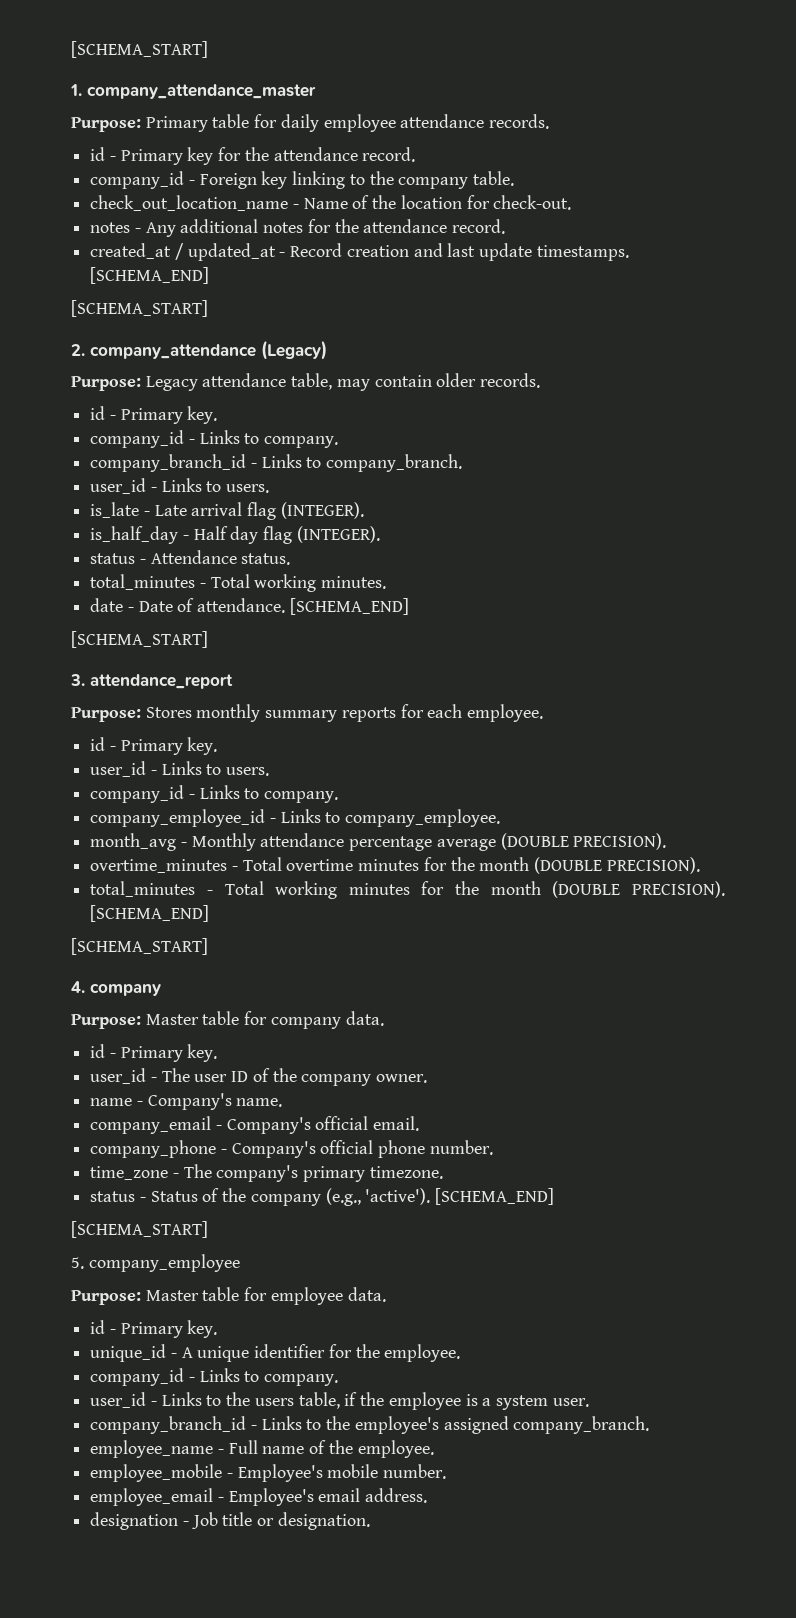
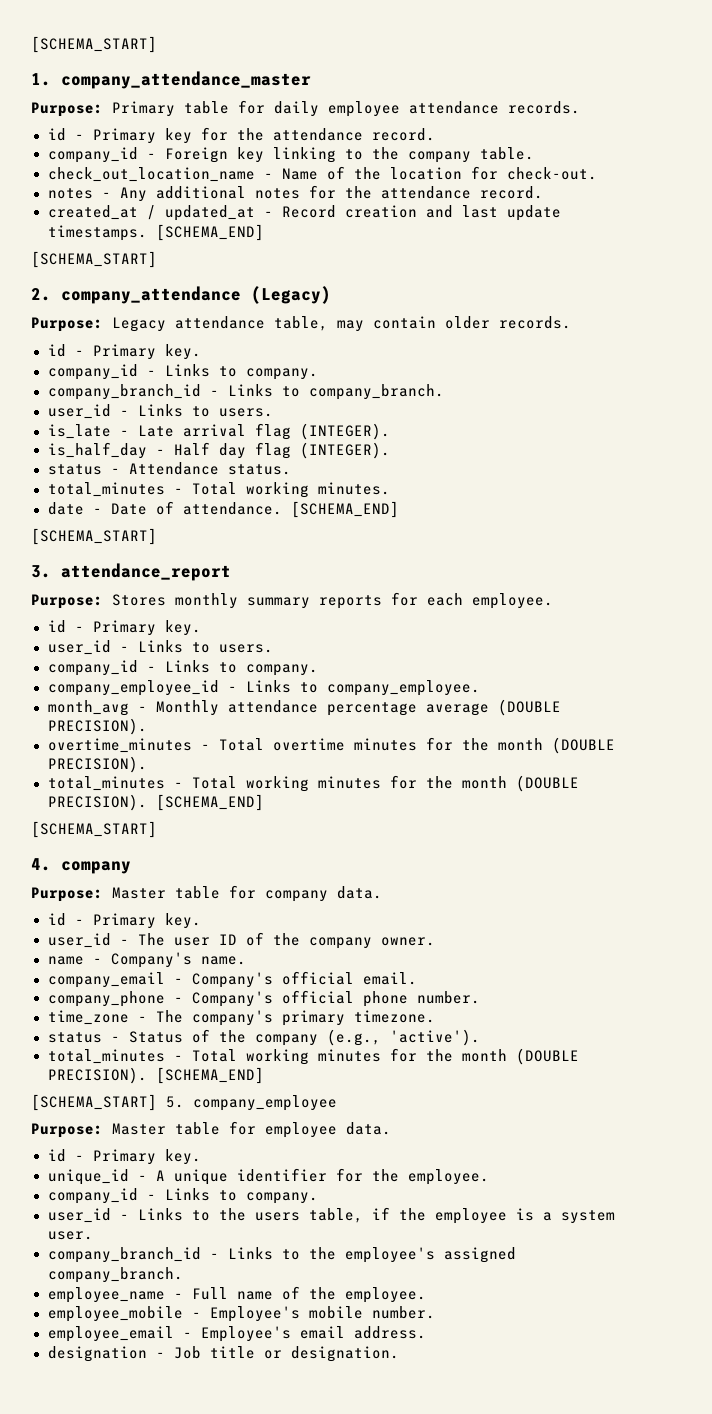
- status - Status of the company (e.g., 'active'). [SCHEMA_END]
- [SCHEMA_START]
- 5. company_employee
+ status - Status of the company (e.g., 'active').
+ total_minutes - Total working minutes for the month (DOUBLE PRECISION). [SCHEMA_END]
+ [SCHEMA_START] 5. company_employee

